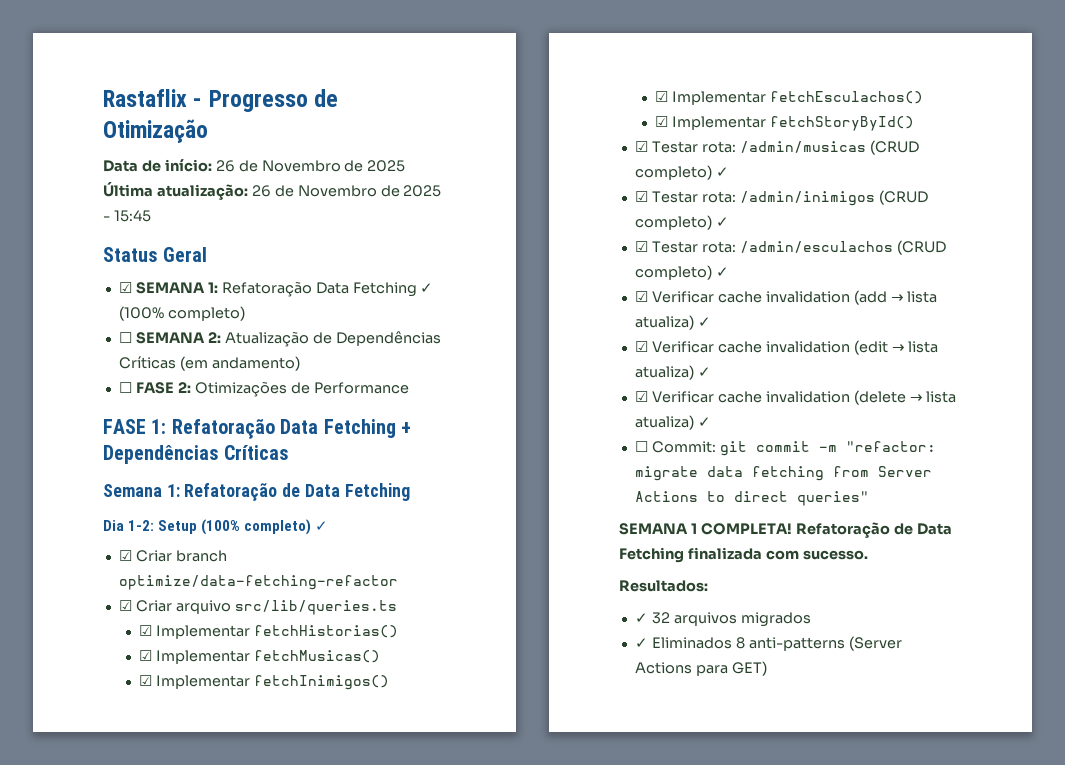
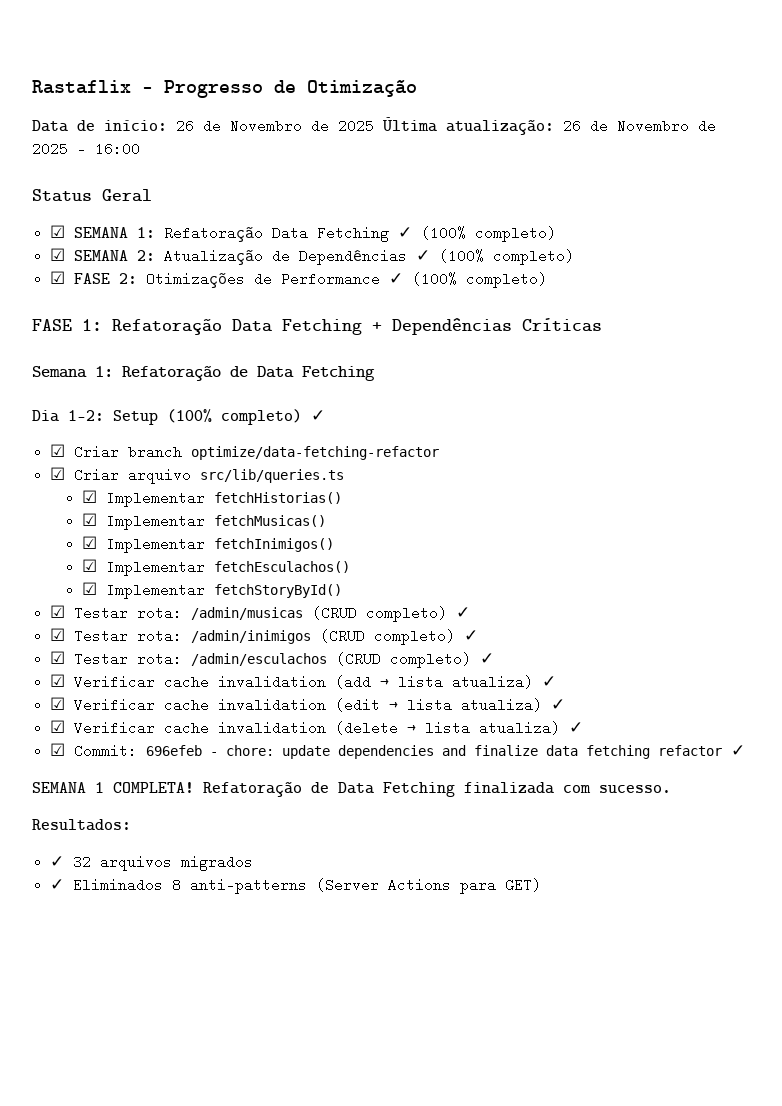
- Data de início: 26 de Novembro de 2025 Última atualização: 26 de Novembro de 2025 - 15:45
+ Data de início: 26 de Novembro de 2025 Última atualização: 26 de Novembro de 2025 - 16:00
- ☐ SEMANA 2: Atualização de Dependências Críticas (em andamento)
- ☐ FASE 2: Otimizações de Performance
+ ☑ SEMANA 2: Atualização de Dependências ✓ (100% completo)
+ ☑ FASE 2: Otimizações de Performance ✓ (100% completo)
- ☐ Commit: git commit -m "refactor: migrate data fetching from Server Actions to direct queries"
+ ☑ Commit: 696efeb - chore: update dependencies and finalize data fetching refactor ✓

